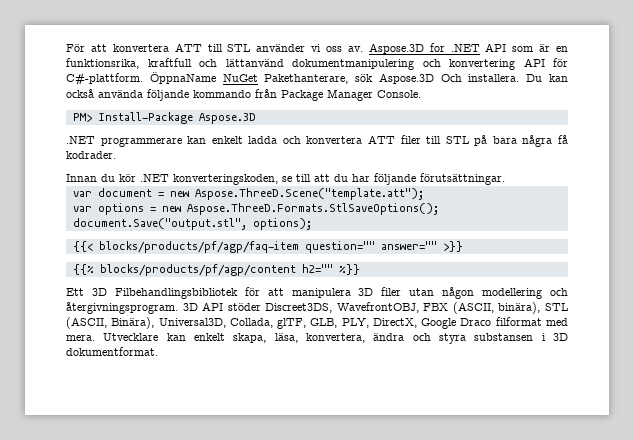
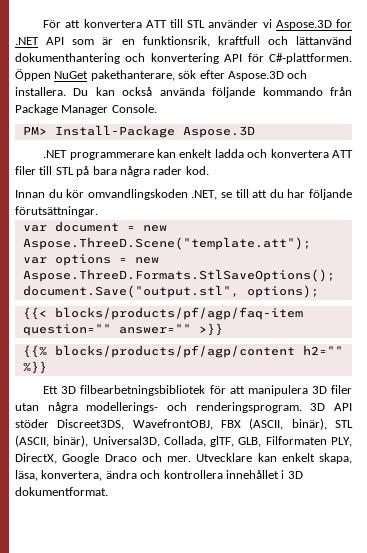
- För att konvertera ATT till STL använder vi oss av. Aspose.3D for .NET API som är en funktionsrika, kraftfull och lättanvänd dokumentmanipulering och konvertering API för C#-plattform. ÖppnaName NuGet Pakethanterare, sök Aspose.3D Och installera.
+ För att konvertera ATT till STL använder vi Aspose.3D for .NET API som är en funktionsrik, kraftfull och lättanvänd dokumenthantering och konvertering API för C#-plattformen. Öppen NuGet pakethanterare, sök efter Aspose.3D och installera.
- .NET programmerare kan enkelt ladda och konvertera ATT filer till STL på bara några få kodrader.
+ .NET programmerare kan enkelt ladda och konvertera ATT filer till STL på bara några rader kod.
- Innan du kör .NET konverteringskoden, se till att du har följande förutsättningar.
+ Innan du kör omvandlingskoden .NET, se till att du har följande förutsättningar.
- Ett 3D Filbehandlingsbibliotek för att manipulera 3D filer utan någon modellering och återgivningsprogram.
+ Ett 3D filbearbetningsbibliotek för att manipulera 3D filer utan några modellerings- och renderingsprogram.
- 3D API stöder Discreet3DS, WavefrontOBJ, FBX (ASCII, binära), STL (ASCII, Binära), Universal3D, Collada, glTF, GLB, PLY, DirectX, Google Draco filformat med mera.
+ 3D API stöder Discreet3DS, WavefrontOBJ, FBX (ASCII, binär), STL (ASCII, binär), Universal3D, Collada, glTF, GLB, Filformaten PLY, DirectX, Google Draco och mer.
- Utvecklare kan enkelt skapa, läsa, konvertera, ändra och styra substansen i 3D dokumentformat.
+ Utvecklare kan enkelt skapa, läsa, konvertera, ändra och kontrollera innehållet i 3D dokumentformat.

